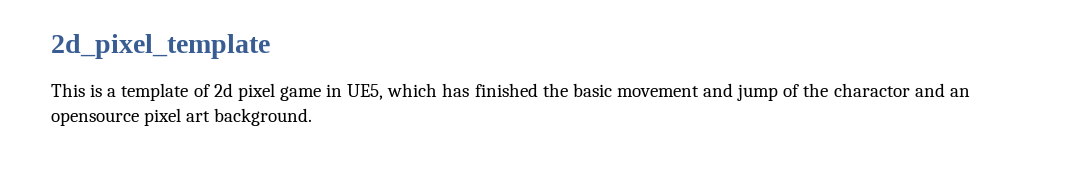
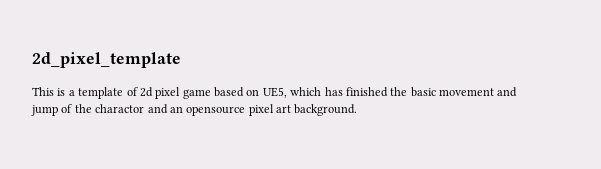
- This is a template of 2d pixel game in UE5, which has finished the basic movement and jump of the charactor and an opensource pixel art background.
+ This is a template of 2d pixel game based on UE5, which has finished the basic movement and jump of the charactor and an opensource pixel art background.

